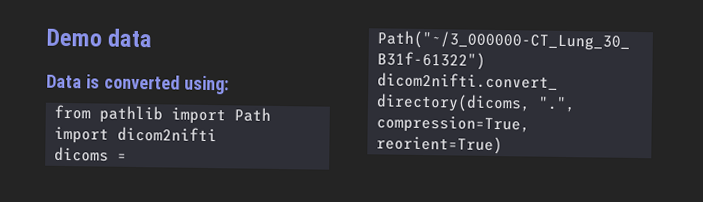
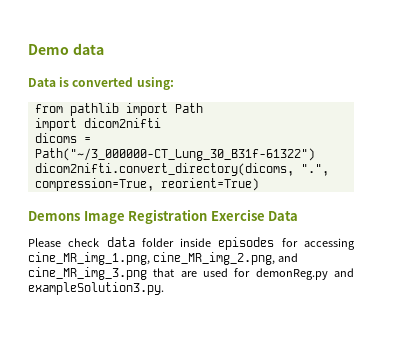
+ Demons Image Registration Exercise Data
+ Please check data folder inside episodes for accessing cine_MR_img_1.png, cine_MR_img_2.png, and cine_MR_img_3.png that are used for demonReg.py and exampleSolution3.py.

